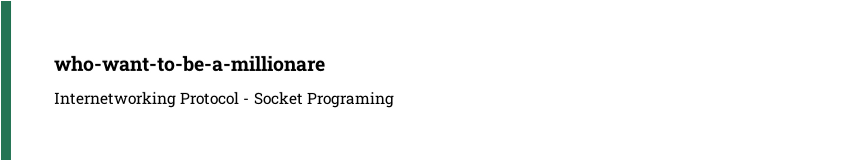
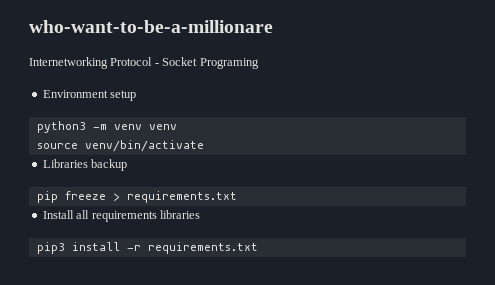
+ Environment setup
+ python3 -m venv venv
+ source venv/bin/activate
+ Libraries backup
+ pip freeze > requirements.txt
+ Install all requirements libraries
+ pip3 install -r requirements.txt

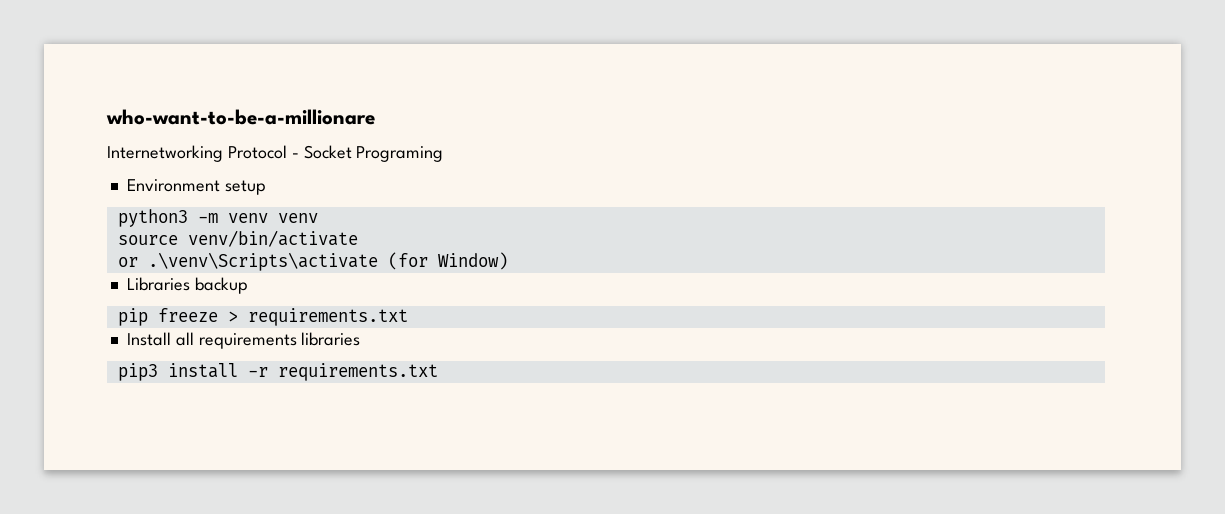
+ or .\venv\Scripts\activate (for Window)

